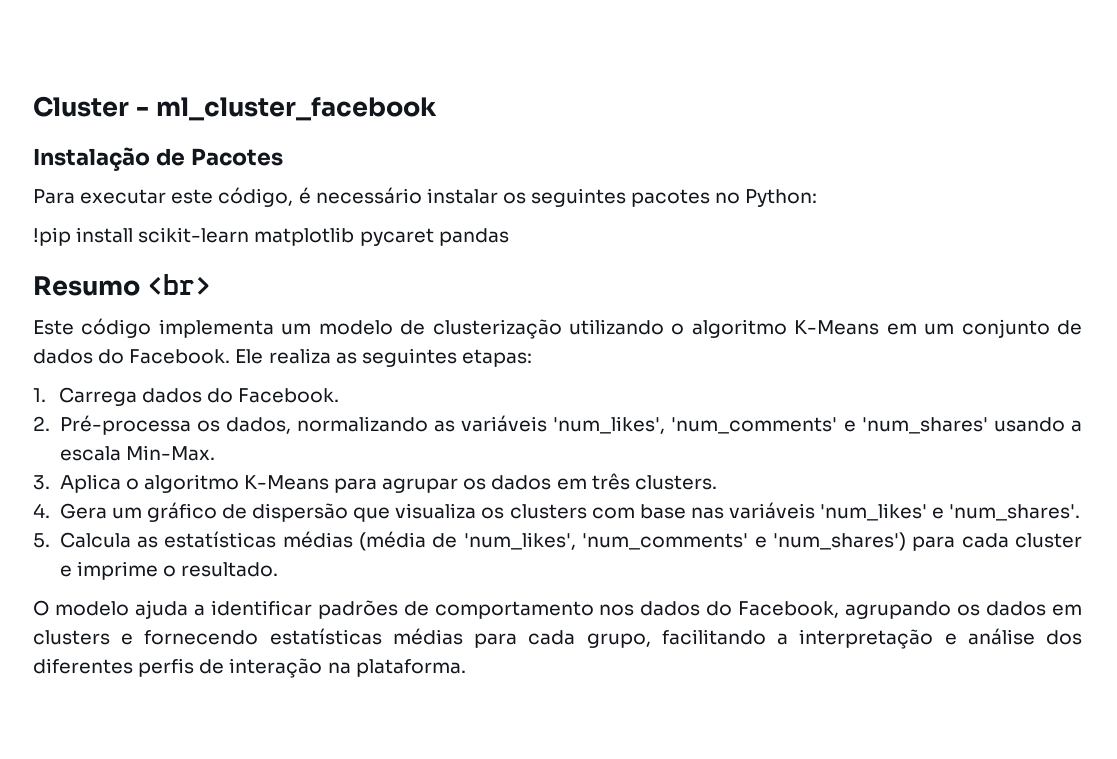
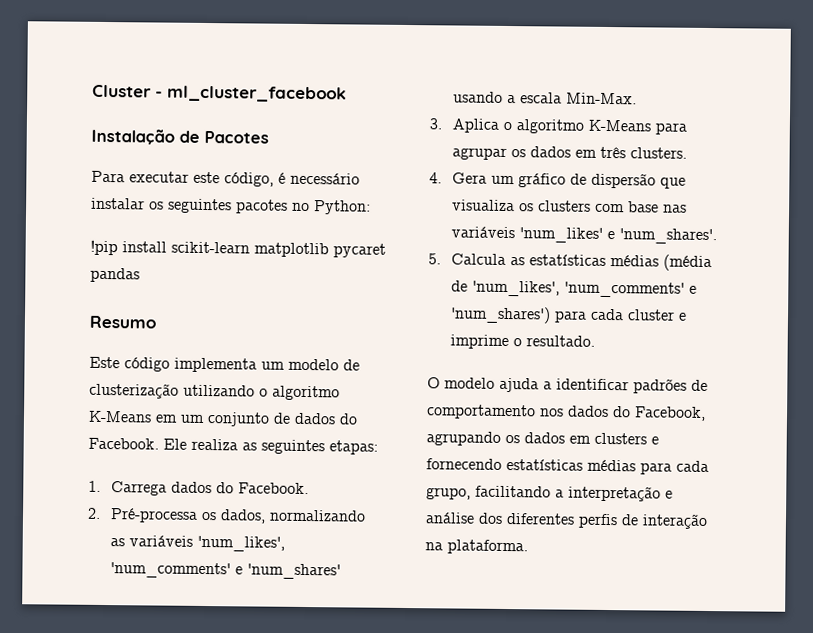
- Resumo <br>
+ Resumo

